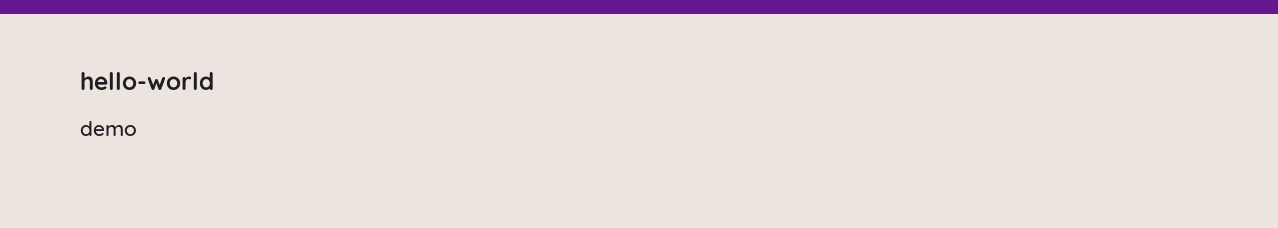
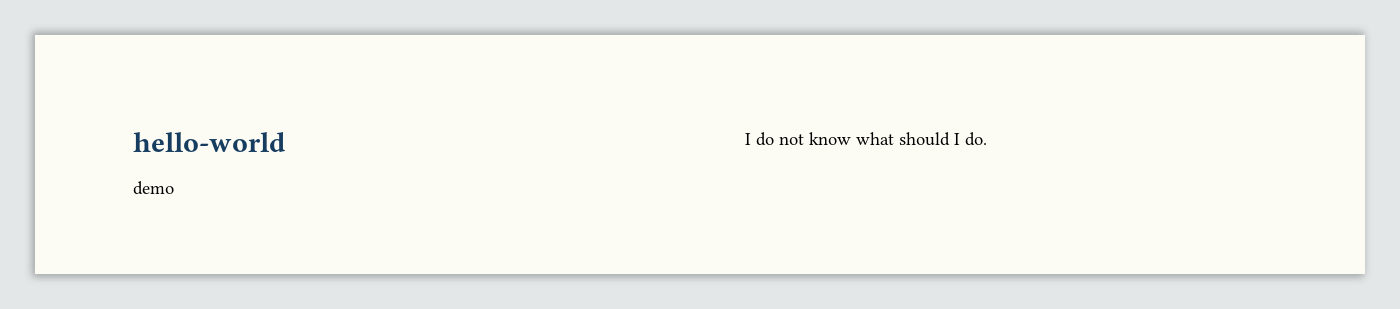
+ I do not know what should I do.

